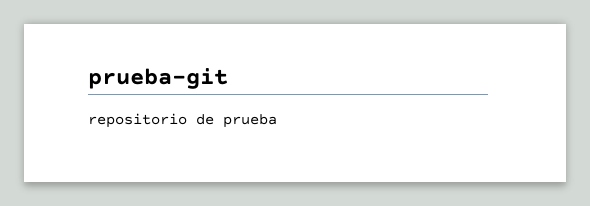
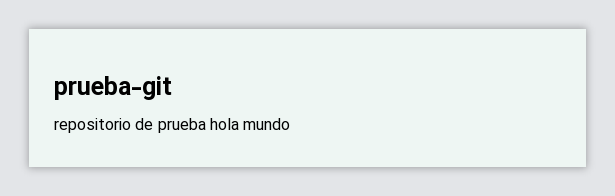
- repositorio de prueba
+ repositorio de prueba hola mundo

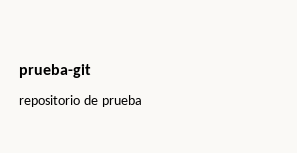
- repositorio de prueba hola mundo
+ repositorio de prueba

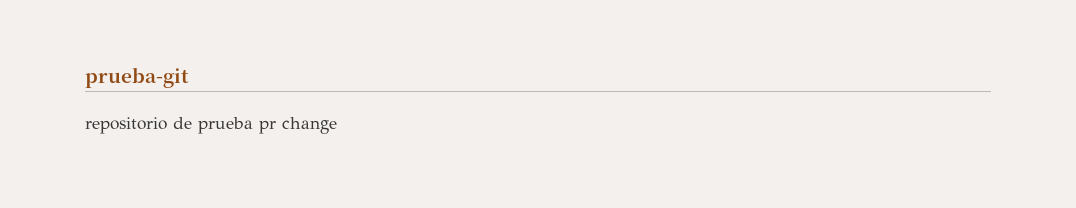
- repositorio de prueba
+ repositorio de prueba pr change

